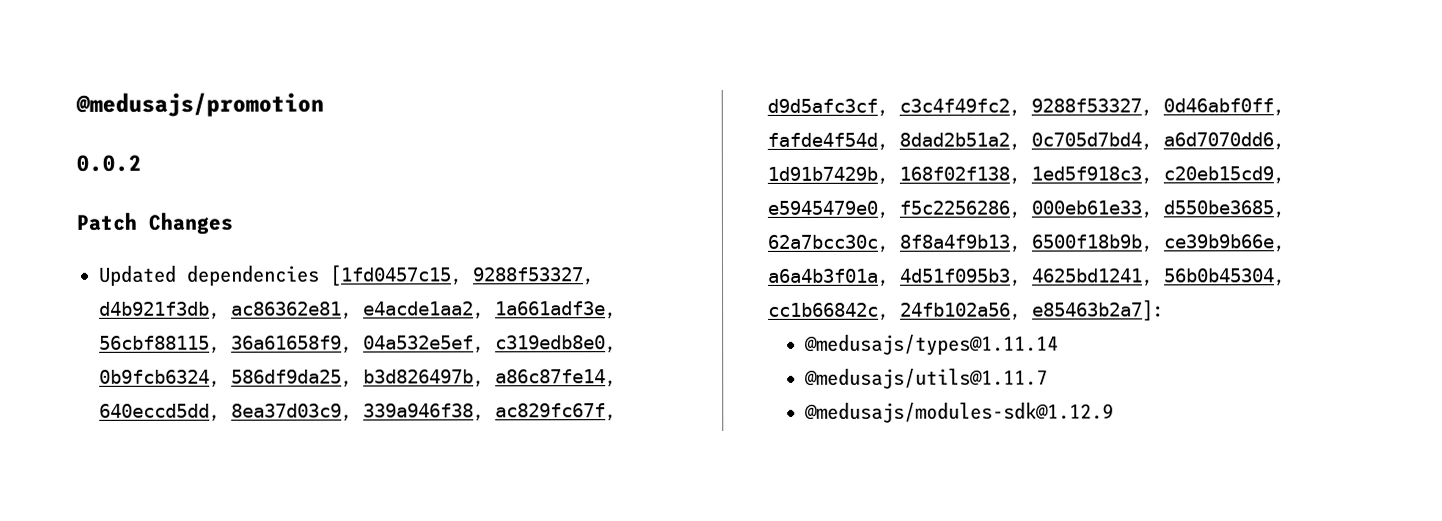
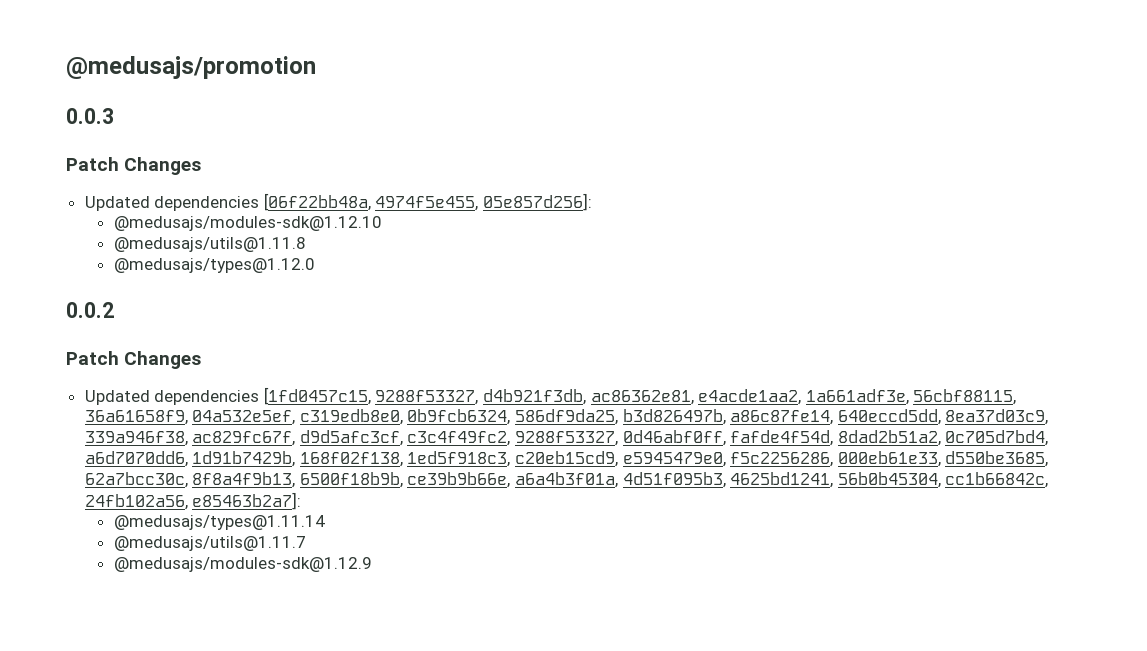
+ 0.0.3
+ Patch Changes
+ Updated dependencies [06f22bb48a, 4974f5e455, 05e857d256]:
+ @medusajs/modules-sdk@1.12.10
+ @medusajs/utils@1.11.8
+ @medusajs/types@1.12.0

